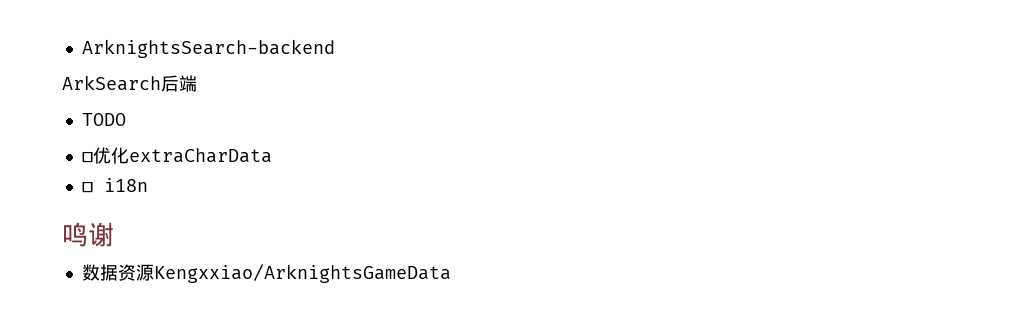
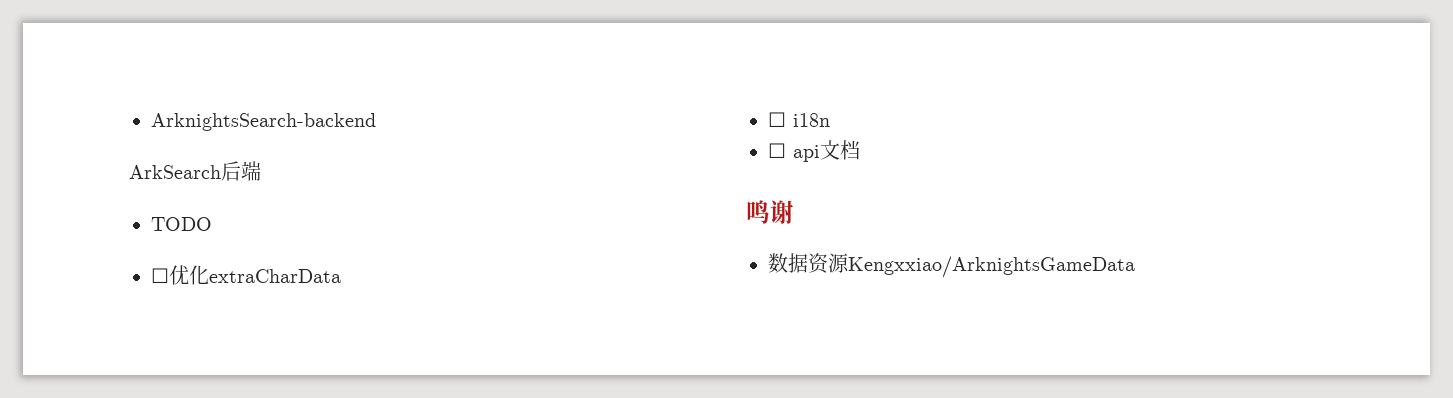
+ ☐ api文档

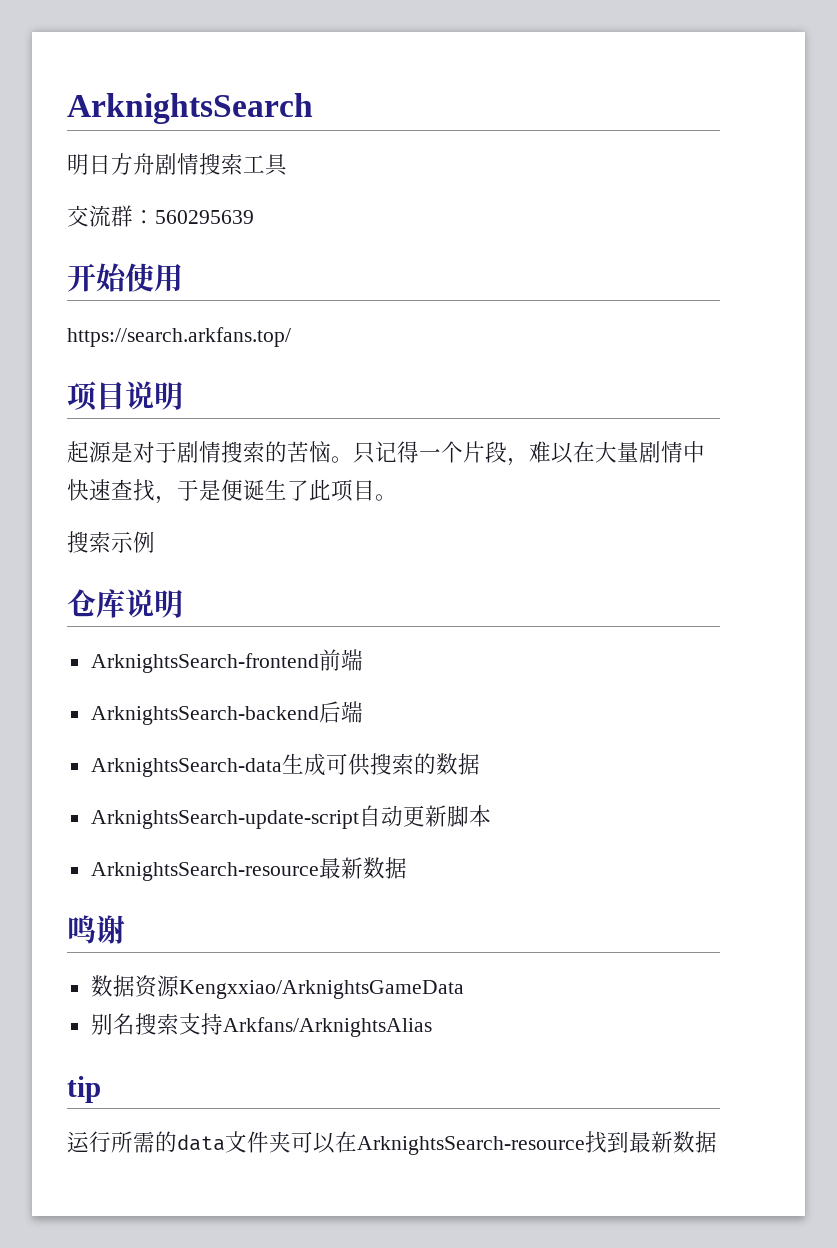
+ ArknightsSearch
+ 明日方舟剧情搜索工具
+ 交流群：560295639
+ 开始使用
+ https://search.arkfans.top/
+ 项目说明
+ 起源是对于剧情搜索的苦恼。只记得一个片段，难以在大量剧情中快速查找，于是便诞生了此项目。
+ 搜索示例
+ 仓库说明
+ ArknightsSearch-frontend前端
- ArknightsSearch-backend
- ArkSearch后端
+ ArknightsSearch-backend后端
- TODO
- ☐优化extraCharData
- ☐ i18n
- ☐ api文档
+ ArknightsSearch-data生成可供搜索的数据
+ ArknightsSearch-update-script自动更新脚本
+ ArknightsSearch-resource最新数据
  鸣谢
  数据资源Kengxxiao/ArknightsGameData
+ 别名搜索支持Arkfans/ArknightsAlias
+ tip
+ 运行所需的data文件夹可以在ArknightsSearch-resource找到最新数据

